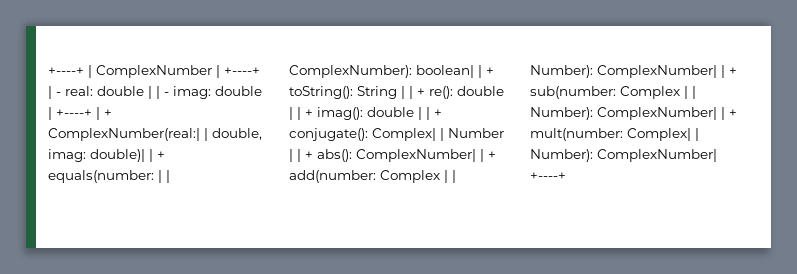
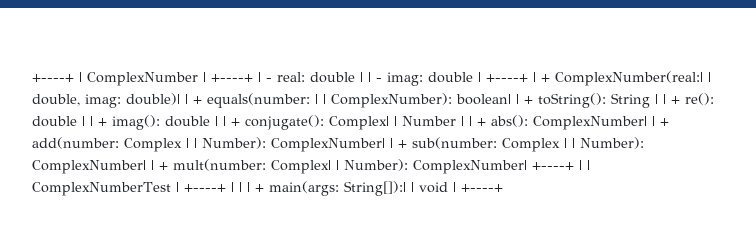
- +----+ | ComplexNumber | +----+ | - real: double | | - imag: double | +----+ | + ComplexNumber(real:| | double, imag: double)| | + equals(number: | | ComplexNumber): boolean| | + toString(): String | | + re(): double | | + imag(): double | | + conjugate(): Complex| | Number | | + abs(): ComplexNumber| | + add(number: Complex | | Number): ComplexNumber| | + sub(number: Complex | | Number): ComplexNumber| | + mult(number: Complex| | Number): ComplexNumber| +----+
+ +----+ | ComplexNumber | +----+ | - real: double | | - imag: double | +----+ | + ComplexNumber(real:| | double, imag: double)| | + equals(number: | | ComplexNumber): boolean| | + toString(): String | | + re(): double | | + imag(): double | | + conjugate(): Complex| | Number | | + abs(): ComplexNumber| | + add(number: Complex | | Number): ComplexNumber| | + sub(number: Complex | | Number): ComplexNumber| | + mult(number: Complex| | Number): ComplexNumber| +----+ | | ComplexNumberTest | +----+ | | | + main(args: String[]):| | void | +----+

